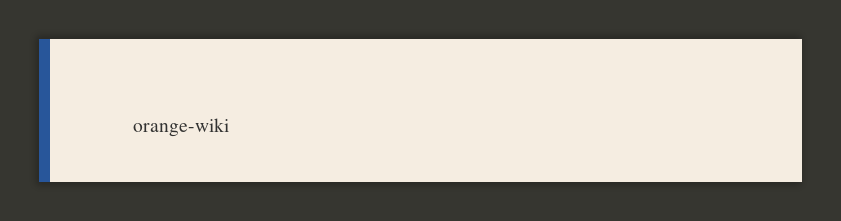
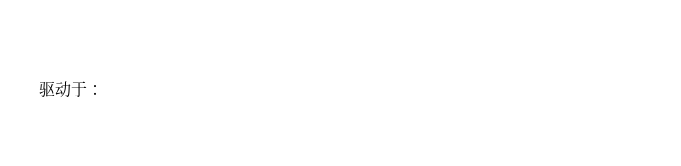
- orange-wiki
+ 驱动于：

